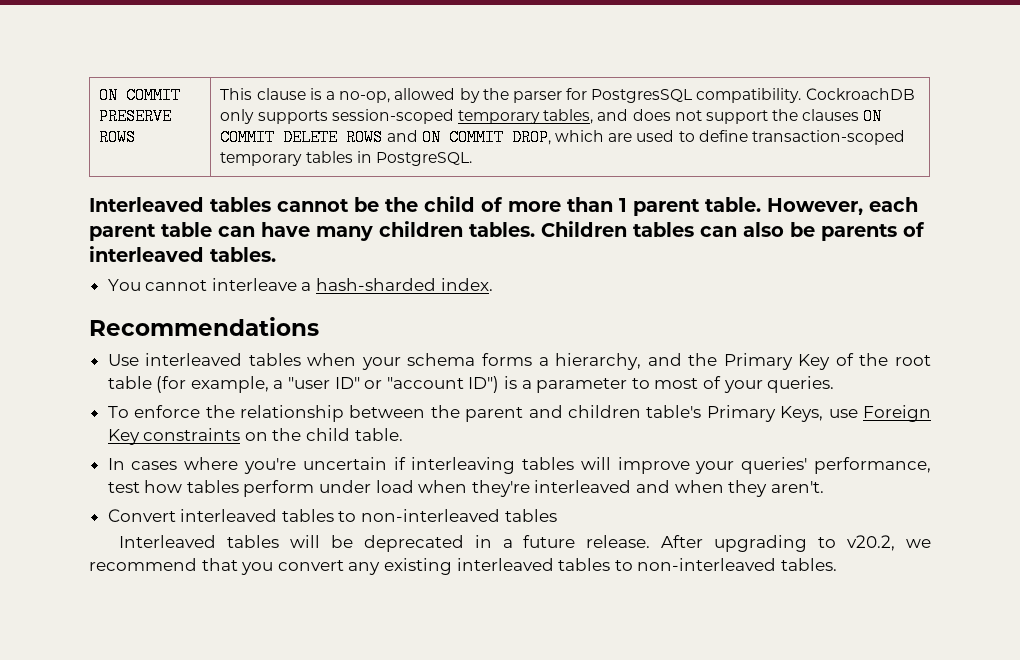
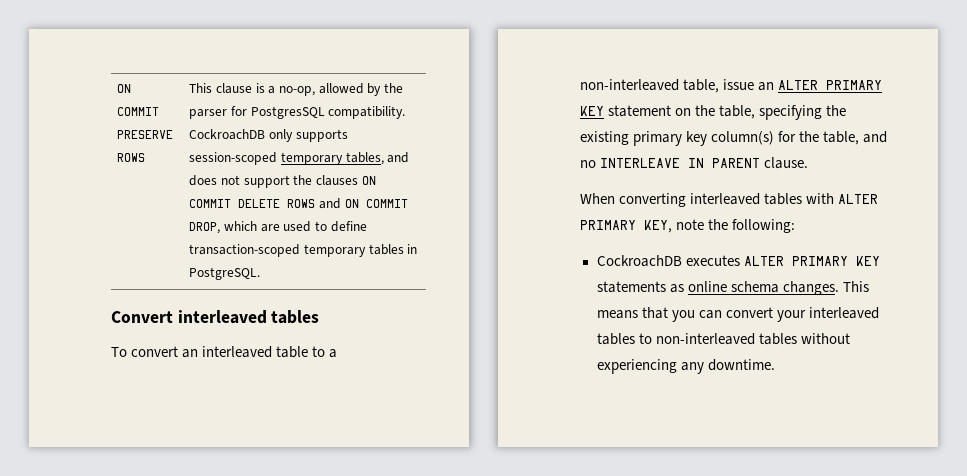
- Interleaved tables cannot be the child of more than 1 parent table. However, each parent table can have many children tables. Children tables can also be parents of interleaved tables.
- You cannot interleave a hash-sharded index.
- Recommendations
- Use interleaved tables when your schema forms a hierarchy, and the Primary Key of the root table (for example, a "user ID" or "account ID") is a parameter to most of your queries.
- To enforce the relationship between the parent and children table's Primary Keys, use Foreign Key constraints on the child table.
- In cases where you're uncertain if interleaving tables will improve your queries' performance, test how tables perform under load when they're interleaved and when they aren't.
- Convert interleaved tables to non-interleaved tables
- Interleaved tables will be deprecated in a future release. After upgrading to v20.2, we recommend that you convert any existing interleaved tables to non-interleaved tables.
+ Convert interleaved tables
+ To convert an interleaved table to a non-interleaved table, issue an ALTER PRIMARY KEY statement on the table, specifying the existing primary key column(s) for the table, and no INTERLEAVE IN PARENT clause.
+ When converting interleaved tables with ALTER PRIMARY KEY, note the following:
+ CockroachDB executes ALTER PRIMARY KEY statements as online schema changes. This means that you can convert your interleaved tables to non-interleaved tables without experiencing any downtime.

